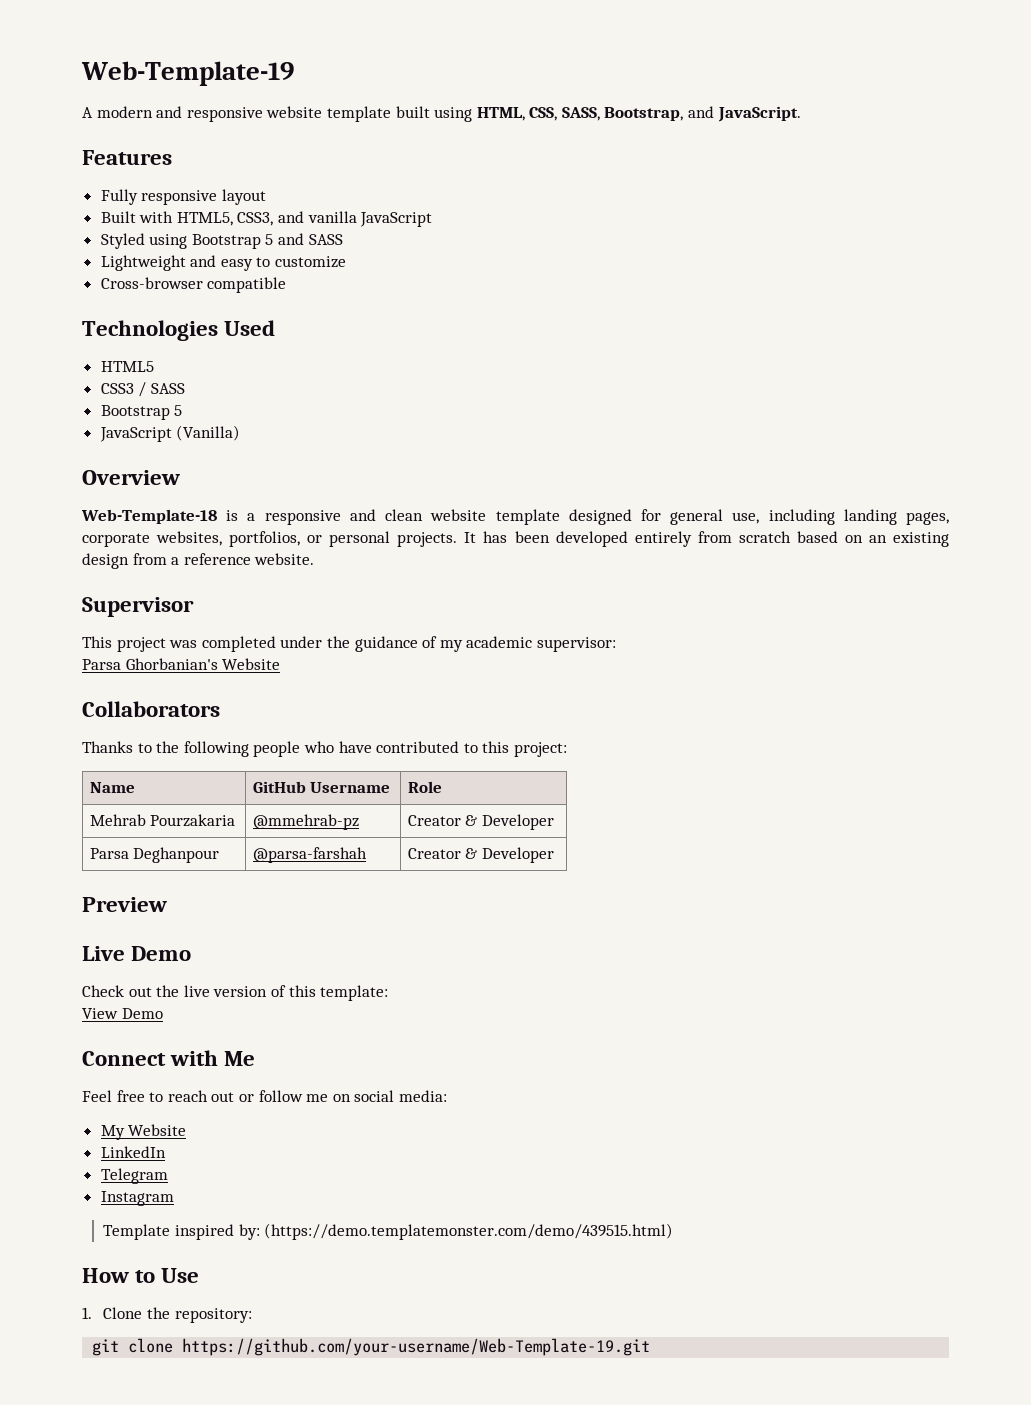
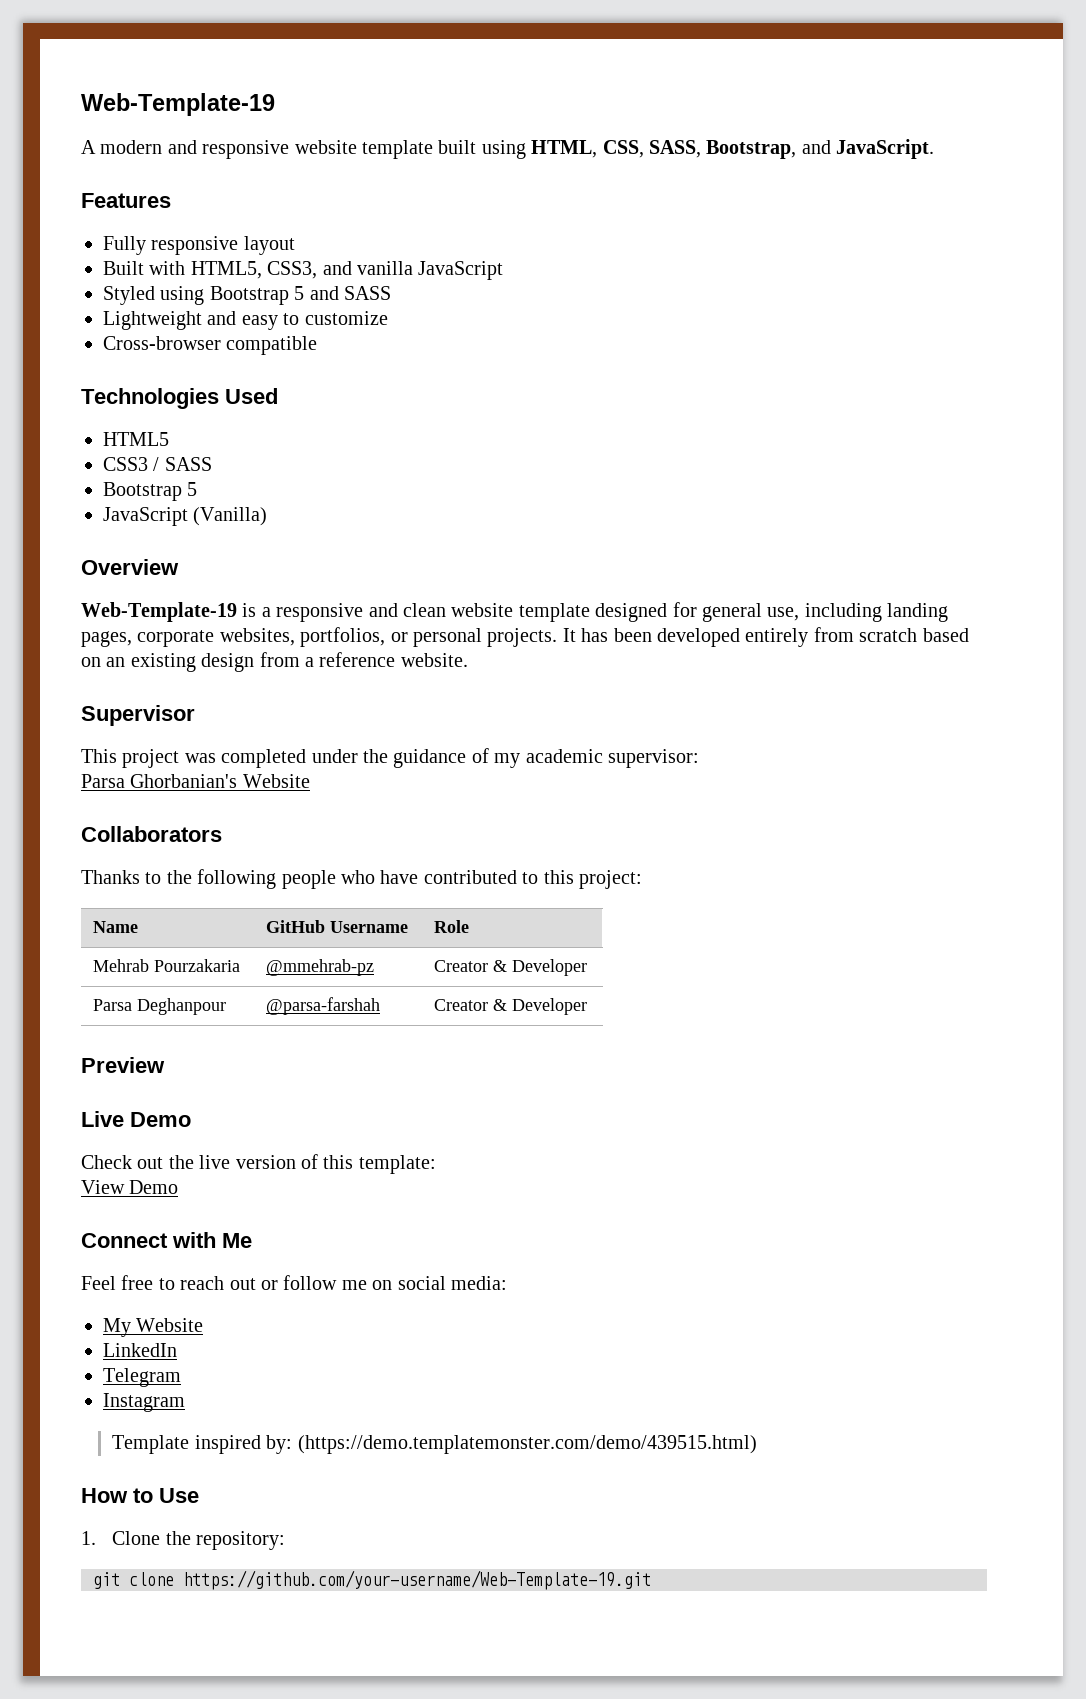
- Web-Template-18 is a responsive and clean website template designed for general use, including landing pages, corporate websites, portfolios, or personal projects.
+ Web-Template-19 is a responsive and clean website template designed for general use, including landing pages, corporate websites, portfolios, or personal projects.

